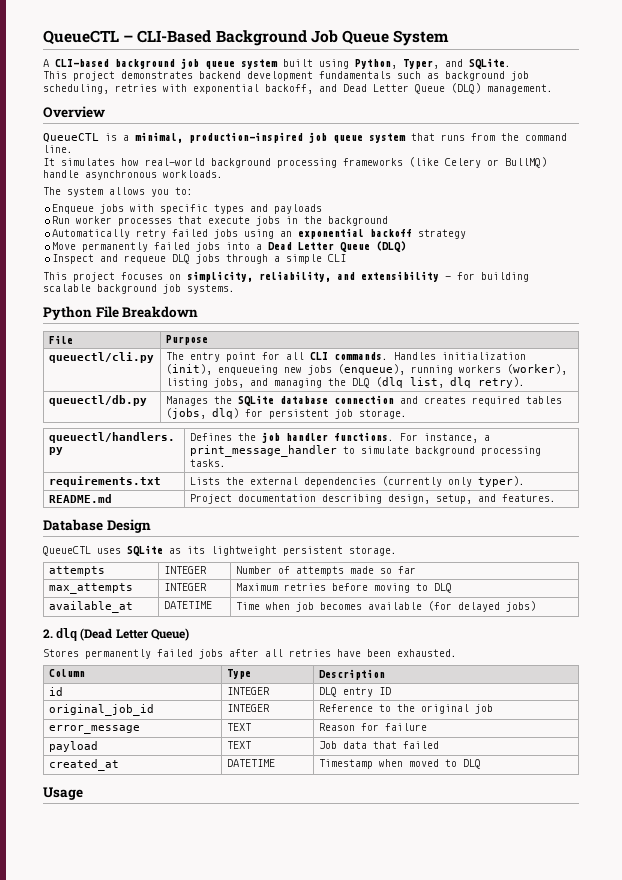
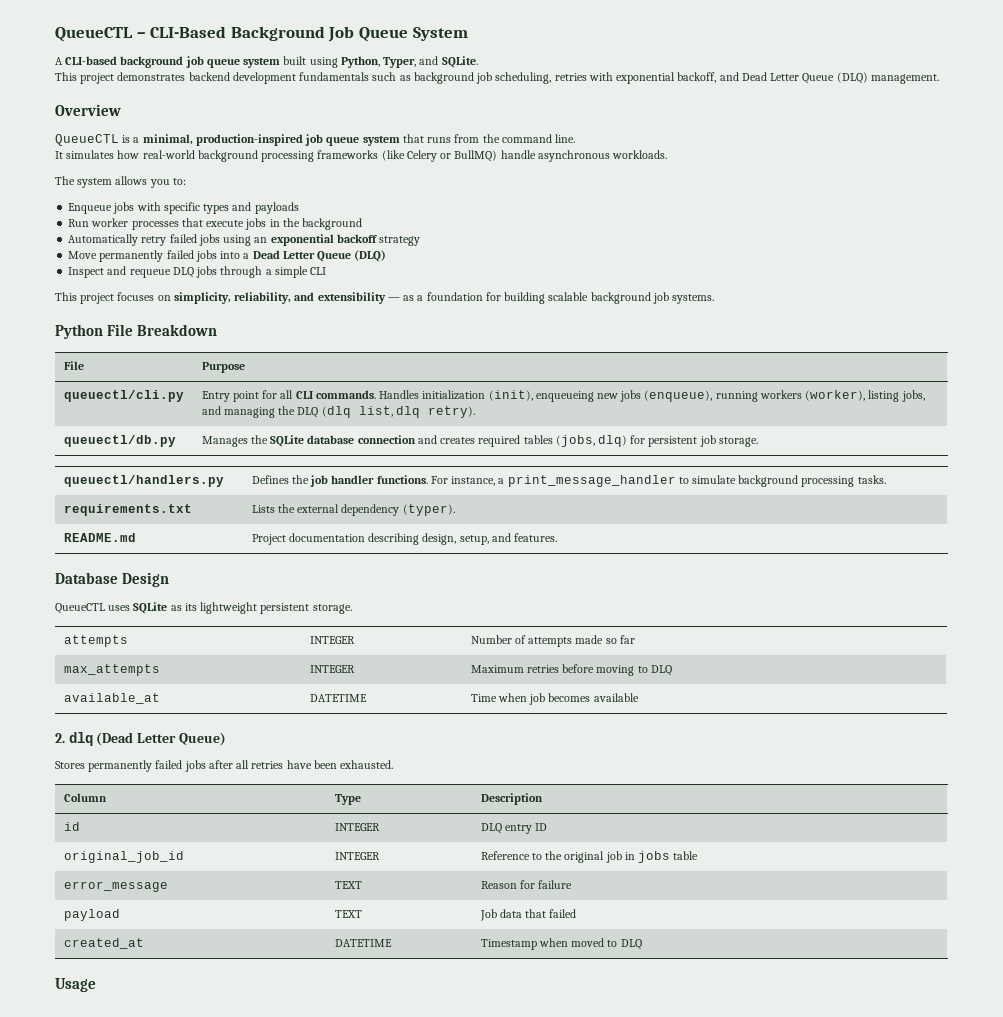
- This project focuses on simplicity, reliability, and extensibility — for building scalable background job systems.
+ This project focuses on simplicity, reliability, and extensibility — as a foundation for building scalable background job systems.
- queuectl/cli.py | The entry point for all CLI commands. Handles initialization (init), enqueueing new jobs (enqueue), running workers (worker), listing jobs, and managing the DLQ (dlq list, dlq retry).
+ queuectl/cli.py | Entry point for all CLI commands. Handles initialization (init), enqueueing new jobs (enqueue), running workers (worker), listing jobs, and managing the DLQ (dlq list, dlq retry).
- requirements.txt | Lists the external dependencies (currently only typer).
+ requirements.txt | Lists the external dependency (typer).
- available_at | DATETIME | Time when job becomes available (for delayed jobs)
+ available_at | DATETIME | Time when job becomes available
- original_job_id | INTEGER | Reference to the original job
+ original_job_id | INTEGER | Reference to the original job in jobs table

